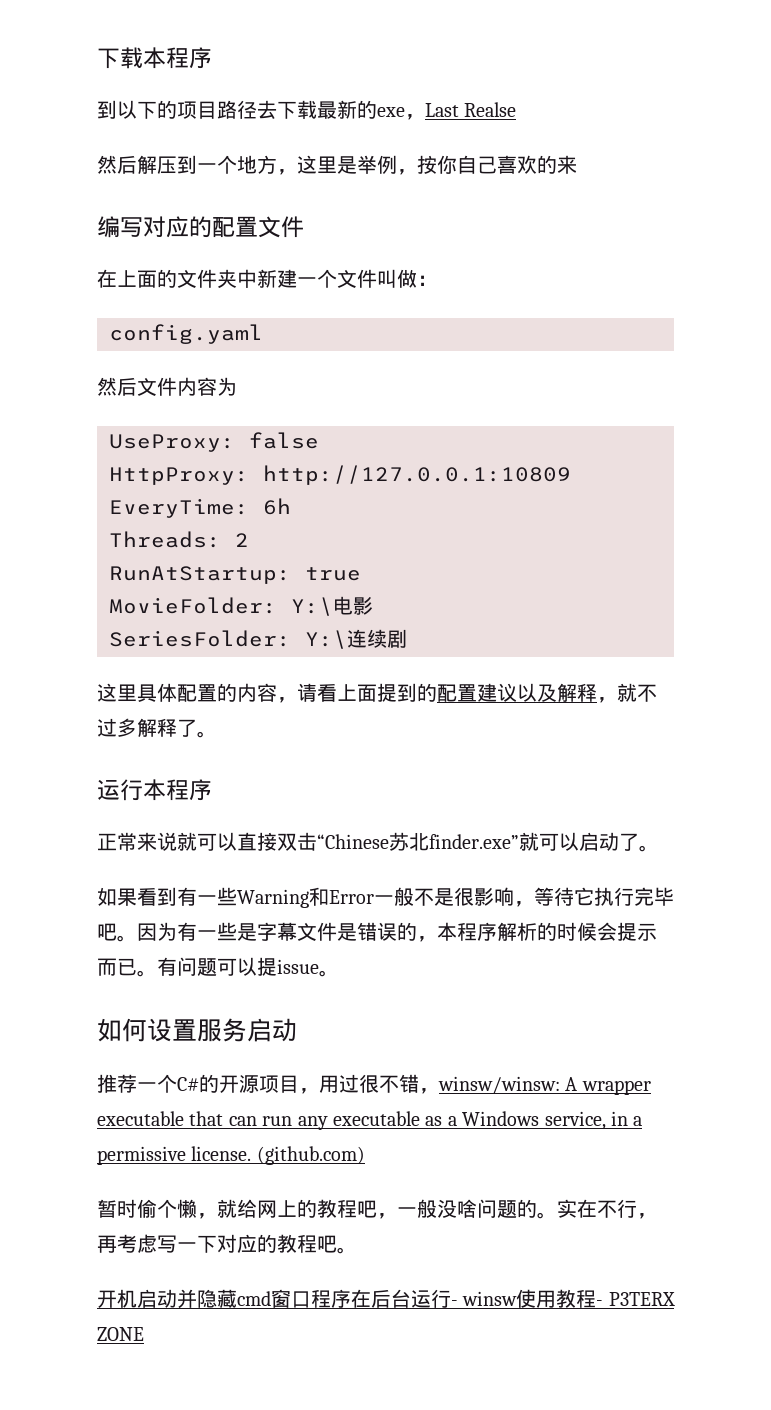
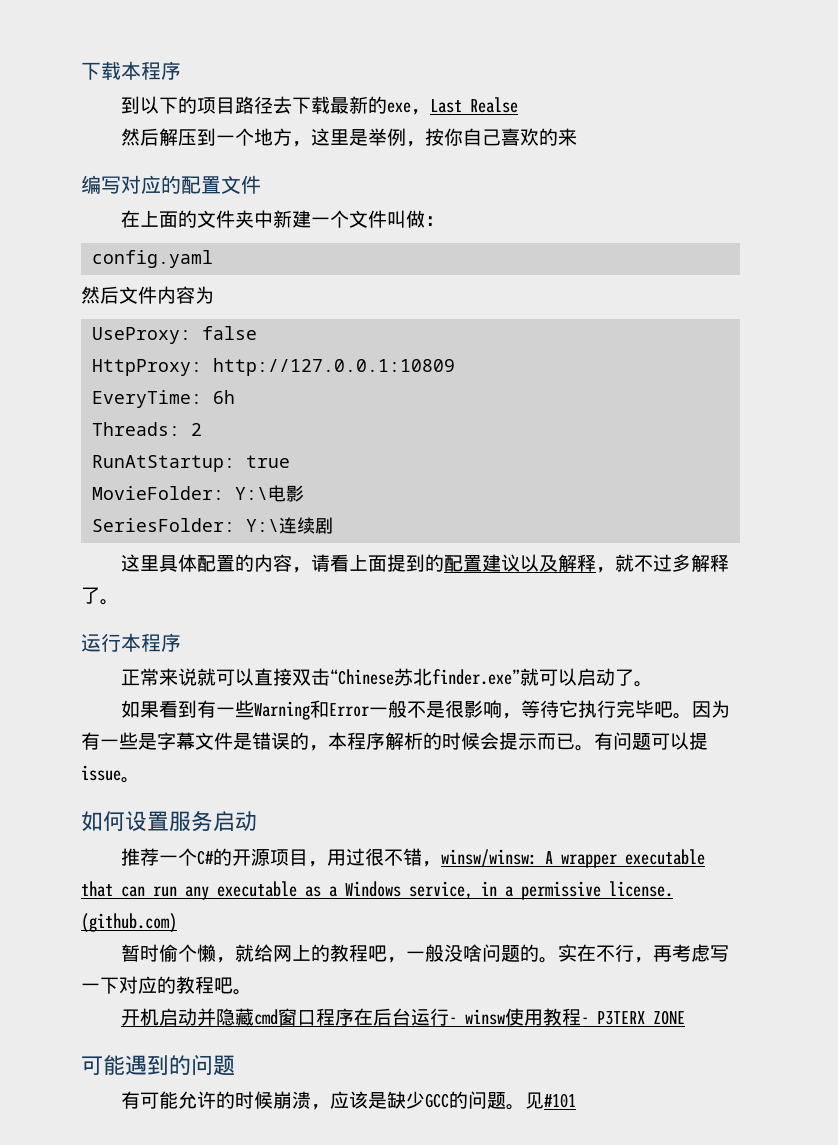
+ 可能遇到的问题
+ 有可能允许的时候崩溃，应该是缺少GCC的问题。见#101

